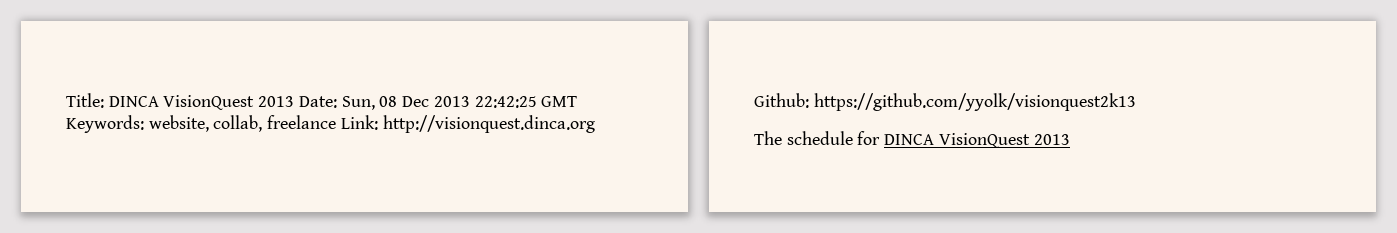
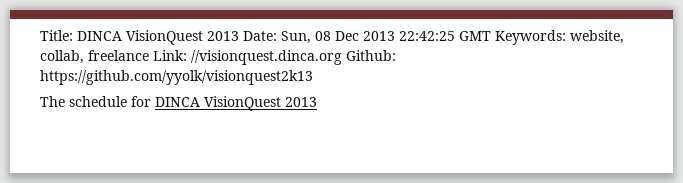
- Title: DINCA VisionQuest 2013 Date: Sun, 08 Dec 2013 22:42:25 GMT Keywords: website, collab, freelance Link: http://visionquest.dinca.org Github: https://github.com/yyolk/visionquest2k13
+ Title: DINCA VisionQuest 2013 Date: Sun, 08 Dec 2013 22:42:25 GMT Keywords: website, collab, freelance Link: //visionquest.dinca.org Github: https://github.com/yyolk/visionquest2k13

